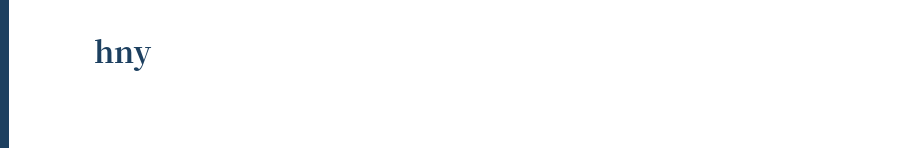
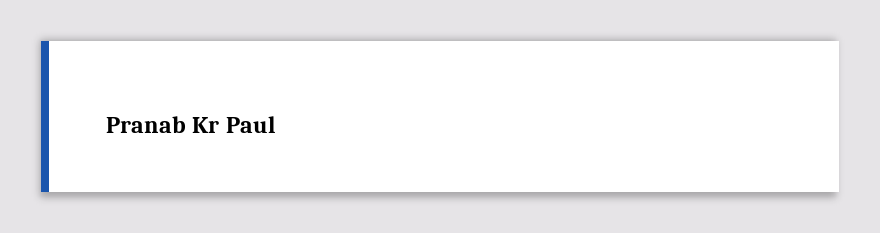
- hny
+ Pranab Kr Paul

